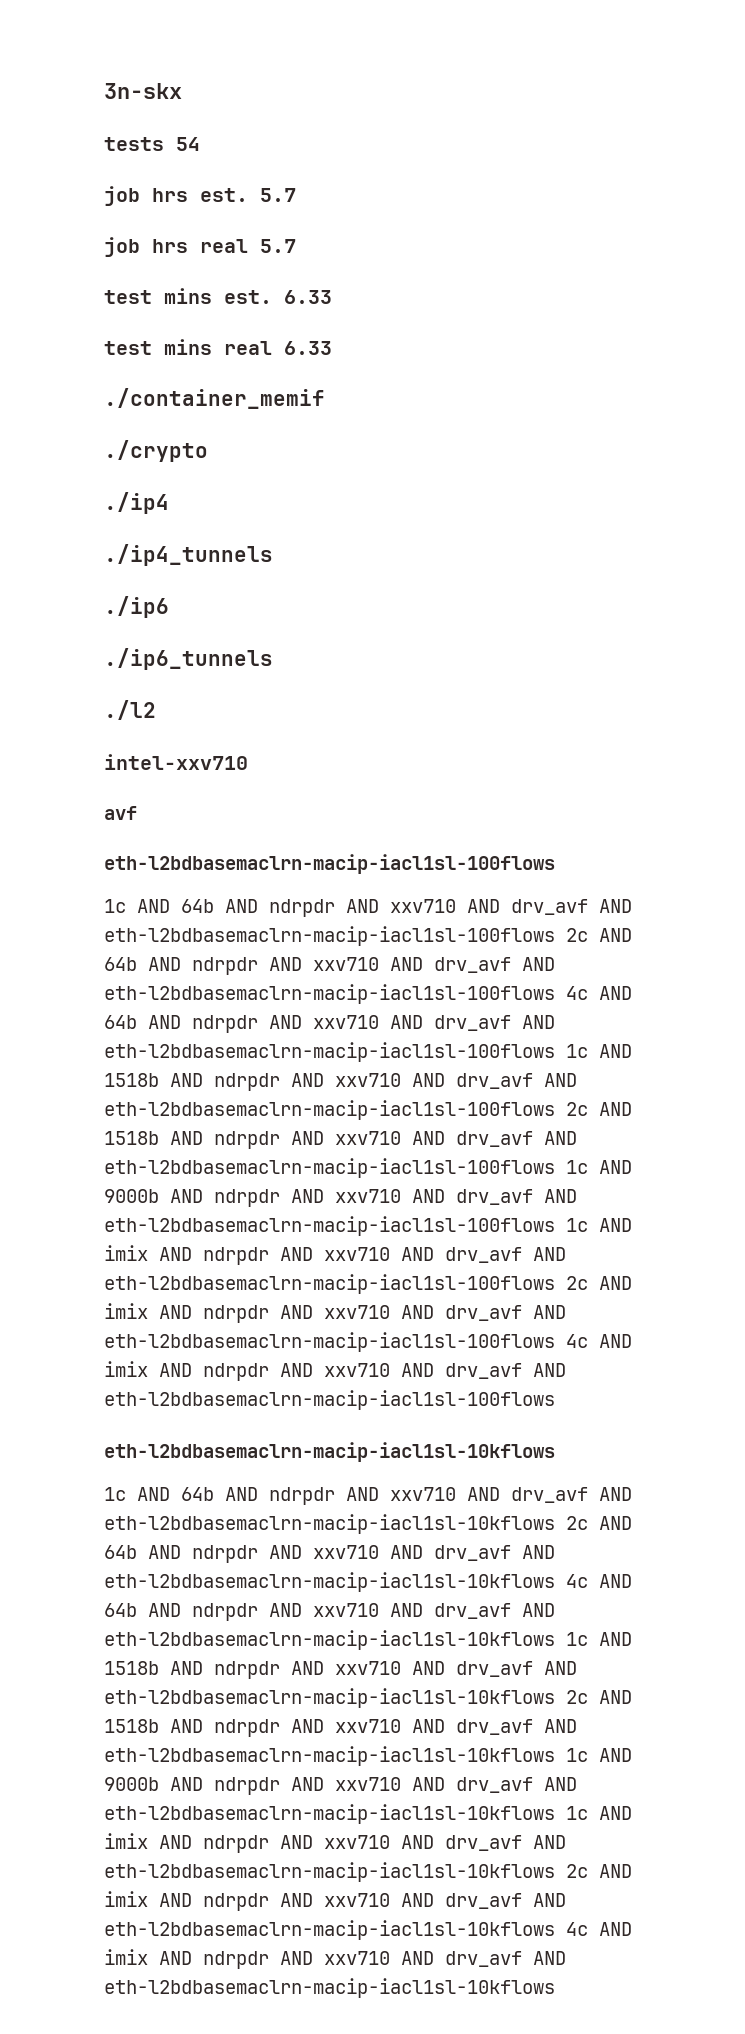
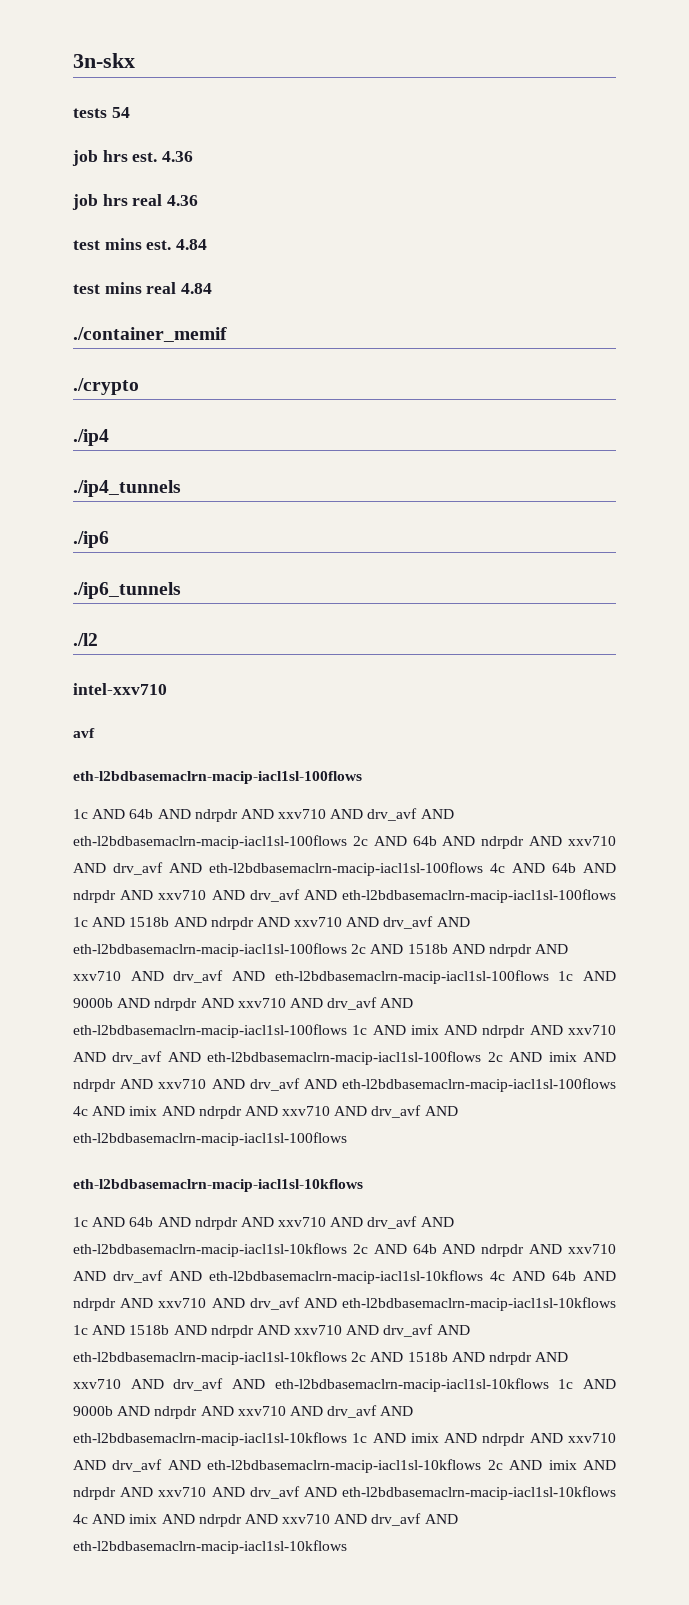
- job hrs est. 5.7
+ job hrs est. 4.36
- job hrs real 5.7
+ job hrs real 4.36
- test mins est. 6.33
+ test mins est. 4.84
- test mins real 6.33
+ test mins real 4.84

